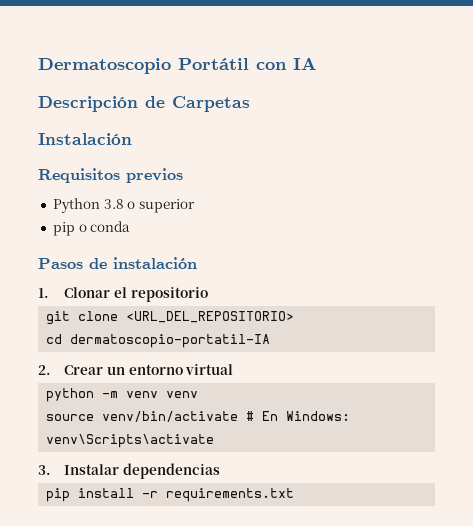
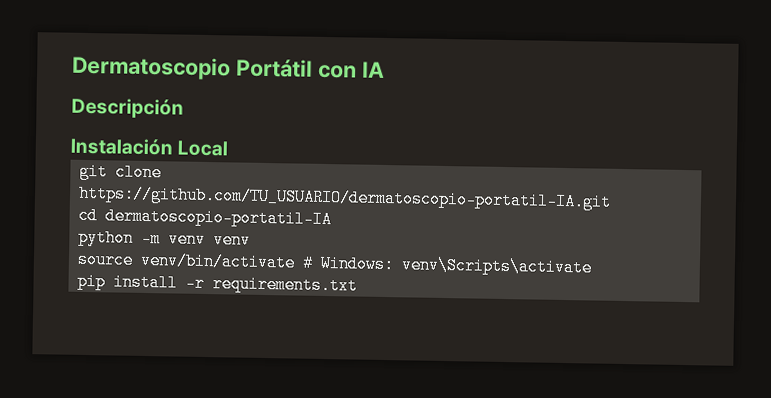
- Descripción de Carpetas
+ Descripción
- Instalación
- Requisitos previos
- Python 3.8 o superior
- pip o conda
- Pasos de instalación
- 1. Clonar el repositorio
+ Instalación Local
- git clone <URL_DEL_REPOSITORIO>
+ git clone https://github.com/TU_USUARIO/dermatoscopio-portatil-IA.git
- 2. Crear un entorno virtual
- source venv/bin/activate # En Windows: venv\Scripts\activate
+ source venv/bin/activate # Windows: venv\Scripts\activate
- 3. Instalar dependencias

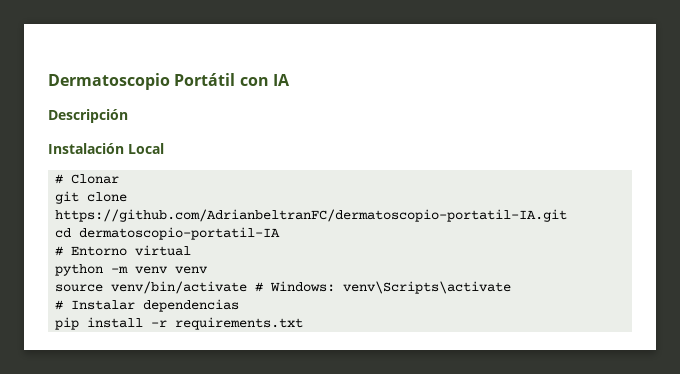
+ # Clonar
- git clone https://github.com/TU_USUARIO/dermatoscopio-portatil-IA.git
+ git clone https://github.com/AdrianbeltranFC/dermatoscopio-portatil-IA.git
+ # Entorno virtual
+ # Instalar dependencias

